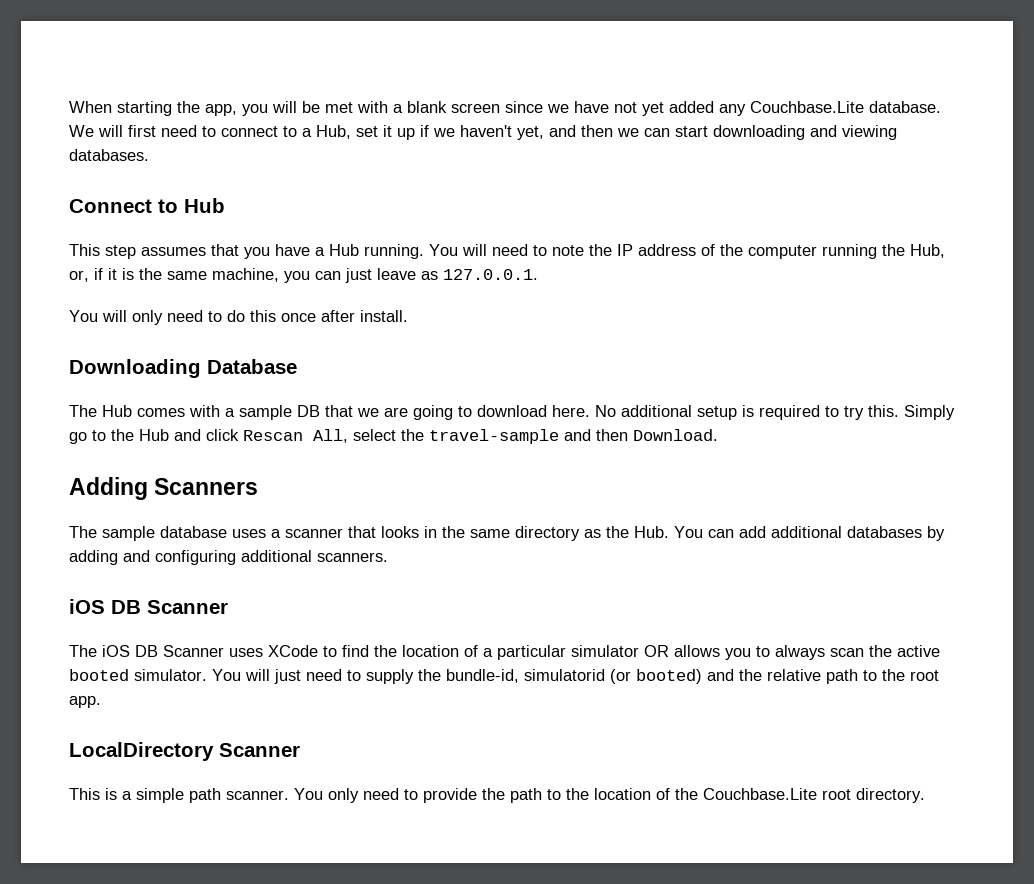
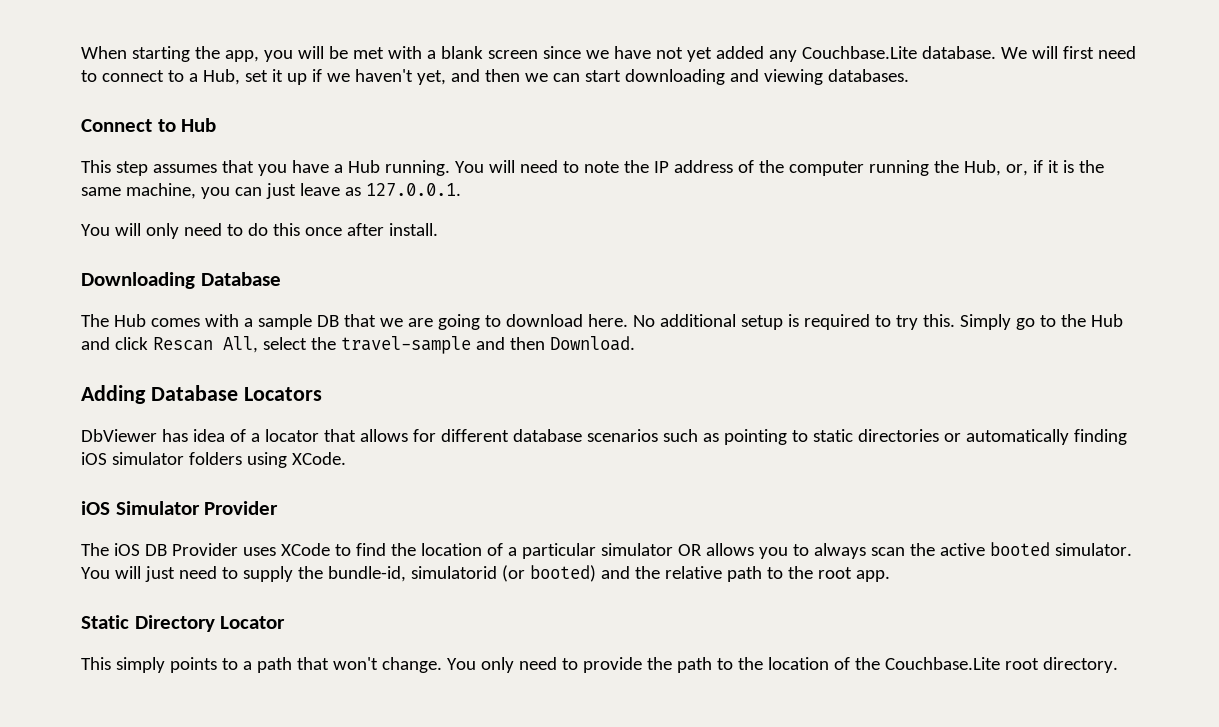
- Adding Scanners
- The sample database uses a scanner that looks in the same directory as the Hub. You can add additional databases by adding and configuring additional scanners.
- iOS DB Scanner
+ Adding Database Locators
+ DbViewer has idea of a locator that allows for different database scenarios such as pointing to static directories or automatically finding iOS simulator folders using XCode.
+ iOS Simulator Provider
- The iOS DB Scanner uses XCode to find the location of a particular simulator OR allows you to always scan the active booted simulator.
+ The iOS DB Provider uses XCode to find the location of a particular simulator OR allows you to always scan the active booted simulator.
- LocalDirectory Scanner
- This is a simple path scanner.
+ Static Directory Locator
+ This simply points to a path that won't change.

